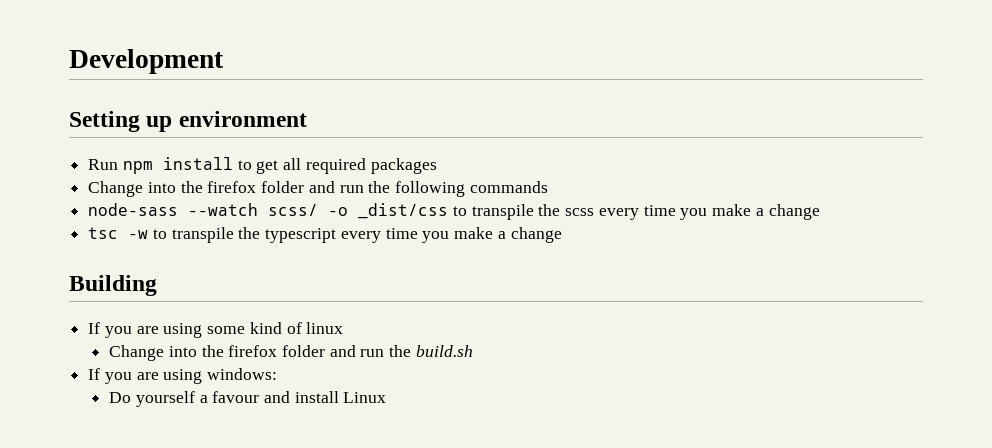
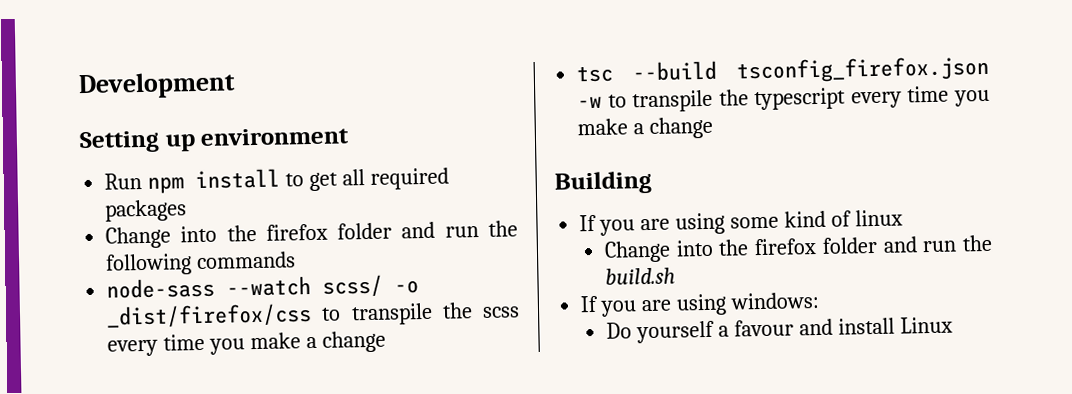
- node-sass --watch scss/ -o _dist/css to transpile the scss every time you make a change
+ node-sass --watch scss/ -o _dist/firefox/css to transpile the scss every time you make a change
- tsc -w to transpile the typescript every time you make a change
+ tsc --build tsconfig_firefox.json -w to transpile the typescript every time you make a change

